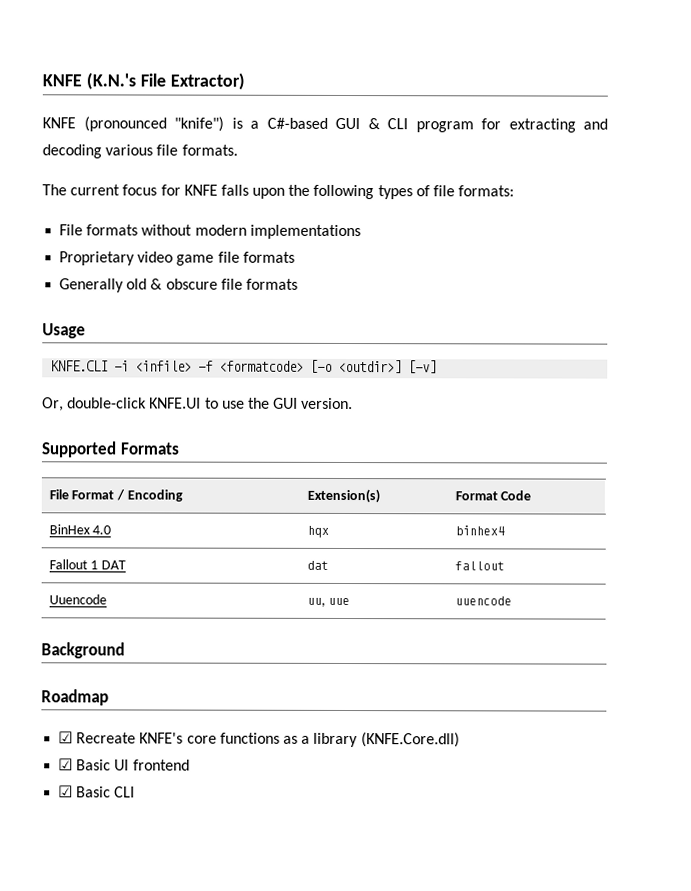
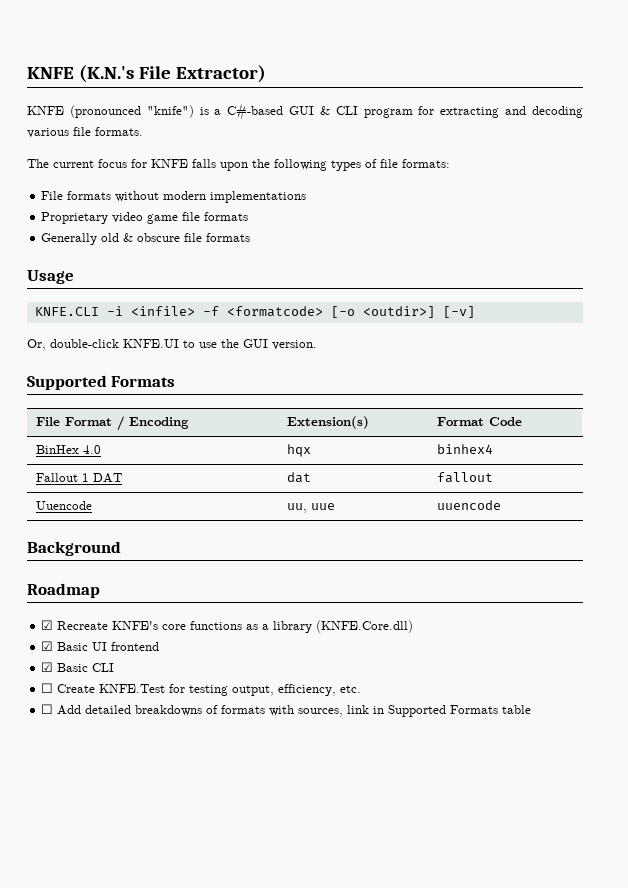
+ ☐ Create KNFE.Test for testing output, efficiency, etc.
+ ☐ Add detailed breakdowns of formats with sources, link in Supported Formats table

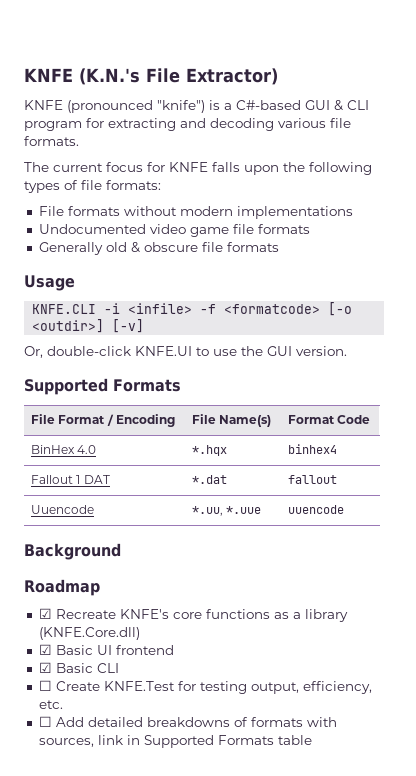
- Proprietary video game file formats
+ Undocumented video game file formats
- File Format / Encoding | Extension(s) | Format Code
+ File Format / Encoding | File Name(s) | Format Code
- BinHex 4.0 | hqx | binhex4
+ BinHex 4.0 | *.hqx | binhex4
- Fallout 1 DAT | dat | fallout
+ Fallout 1 DAT | *.dat | fallout
- Uuencode | uu, uue | uuencode
+ Uuencode | *.uu, *.uue | uuencode

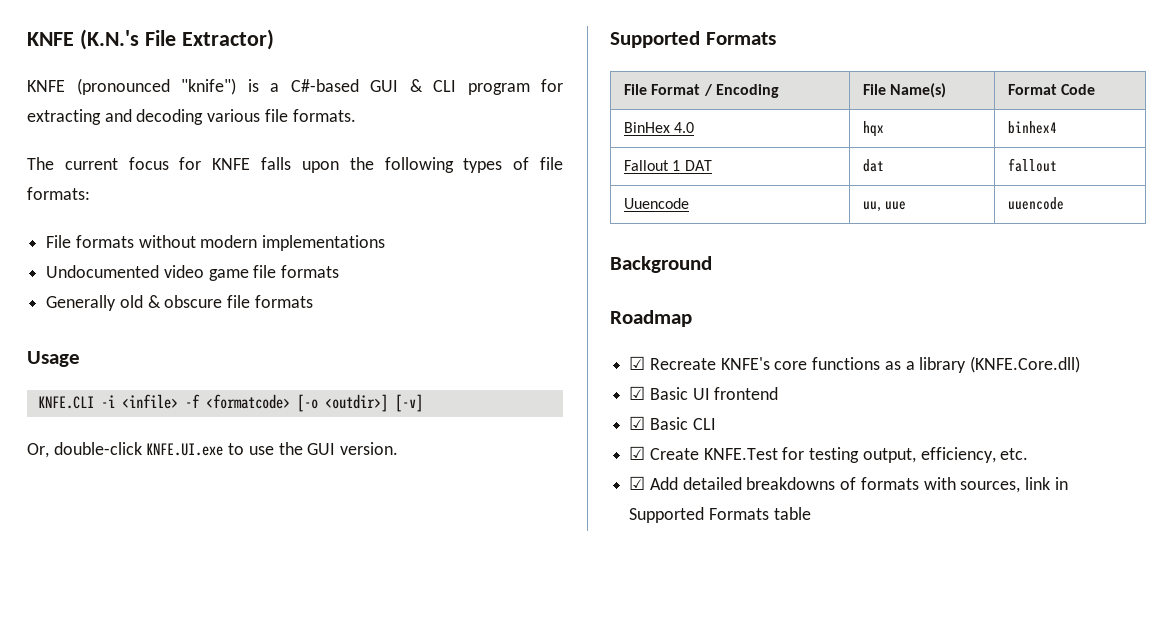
- Or, double-click KNFE.UI to use the GUI version.
+ Or, double-click KNFE.UI.exe to use the GUI version.
- BinHex 4.0 | *.hqx | binhex4
+ BinHex 4.0 | hqx | binhex4
- Fallout 1 DAT | *.dat | fallout
+ Fallout 1 DAT | dat | fallout
- Uuencode | *.uu, *.uue | uuencode
+ Uuencode | uu, uue | uuencode
- ☐ Create KNFE.Test for testing output, efficiency, etc.
+ ☑ Create KNFE.Test for testing output, efficiency, etc.
- ☐ Add detailed breakdowns of formats with sources, link in Supported Formats table
+ ☑ Add detailed breakdowns of formats with sources, link in Supported Formats table

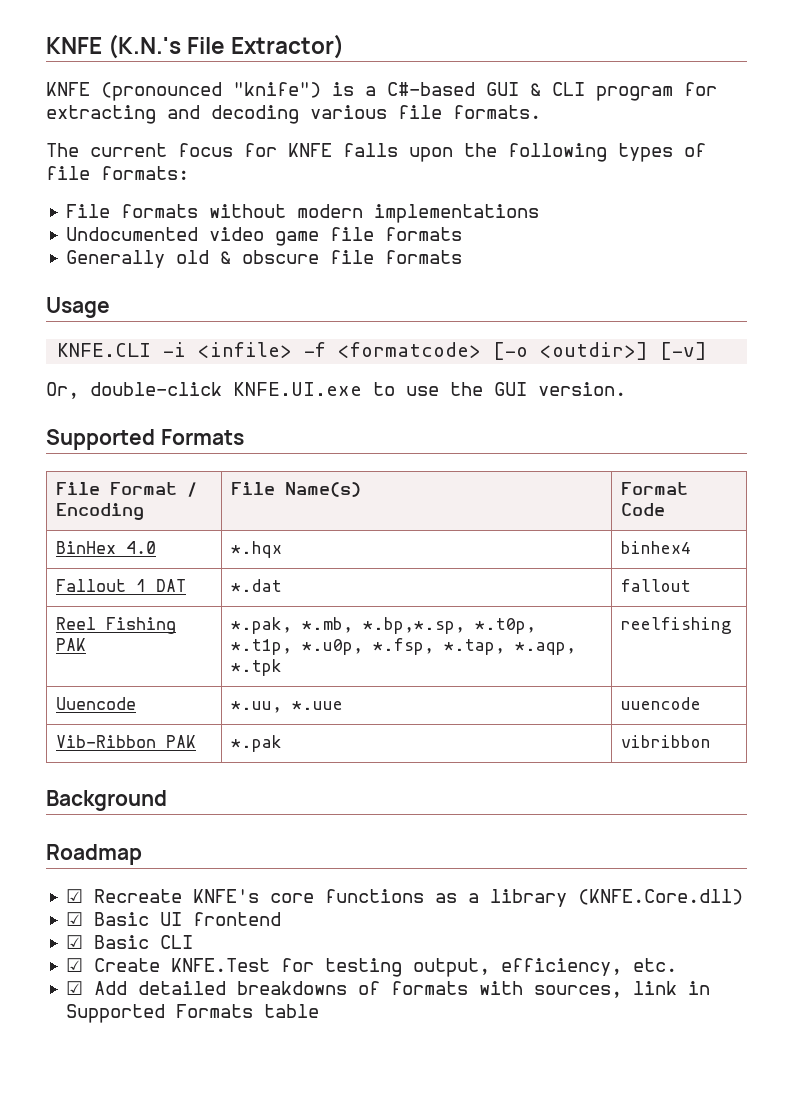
- BinHex 4.0 | hqx | binhex4
+ BinHex 4.0 | *.hqx | binhex4
- Fallout 1 DAT | dat | fallout
+ Fallout 1 DAT | *.dat | fallout
+ Reel Fishing PAK | *.pak, *.mb, *.bp,*.sp, *.t0p, *.t1p, *.u0p, *.fsp, *.tap, *.aqp, *.tpk | reelfishing
- Uuencode | uu, uue | uuencode
+ Uuencode | *.uu, *.uue | uuencode
+ Vib-Ribbon PAK | *.pak | vibribbon

